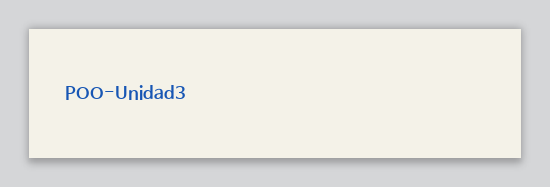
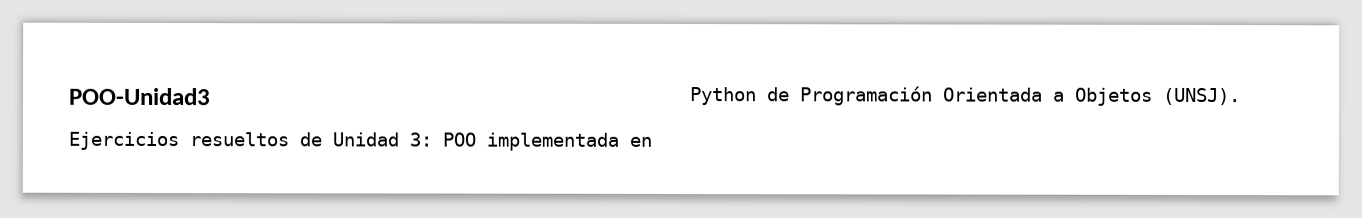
+ Ejercicios resueltos de Unidad 3: POO implementada en Python de Programación Orientada a Objetos (UNSJ).

